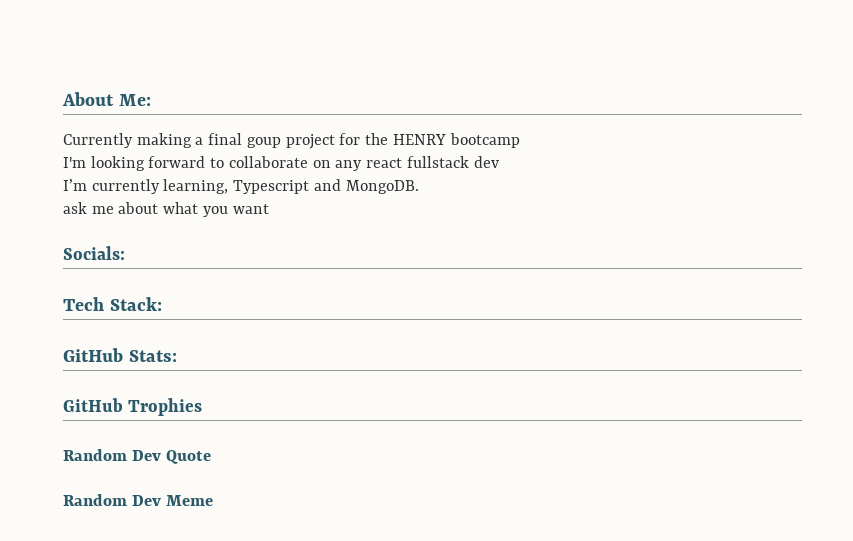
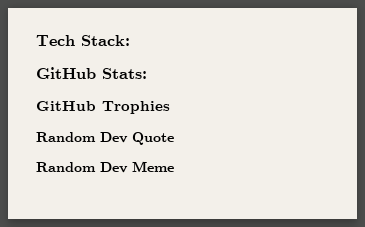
- About Me:
- Currently making a final goup project for the HENRY bootcamp
- I'm looking forward to collaborate on any react fullstack dev
- I’m currently learning, Typescript and MongoDB.
- ask me about what you want
- Socials:

